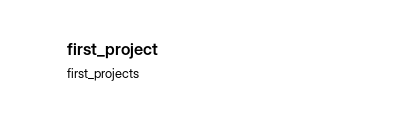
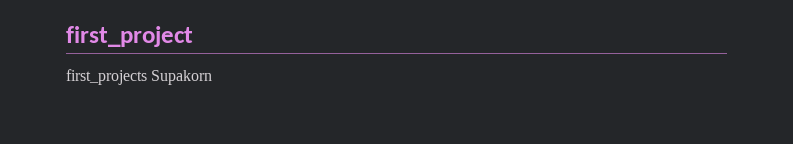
- first_projects
+ first_projects Supakorn

